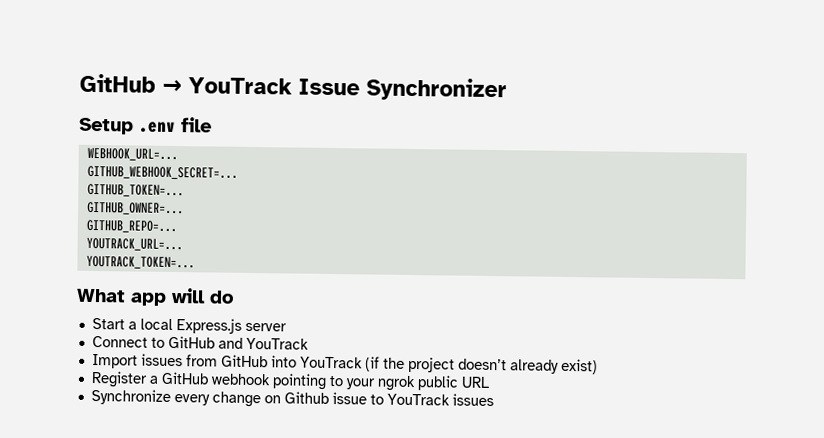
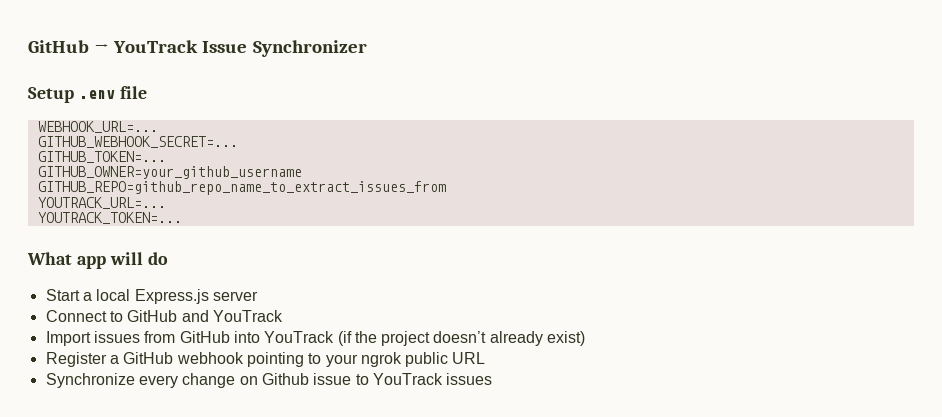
- GITHUB_OWNER=...
- GITHUB_REPO=...
+ GITHUB_OWNER=your_github_username
+ GITHUB_REPO=github_repo_name_to_extract_issues_from

